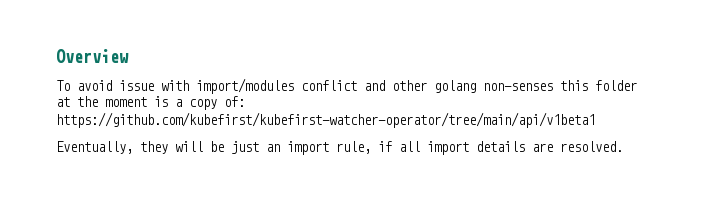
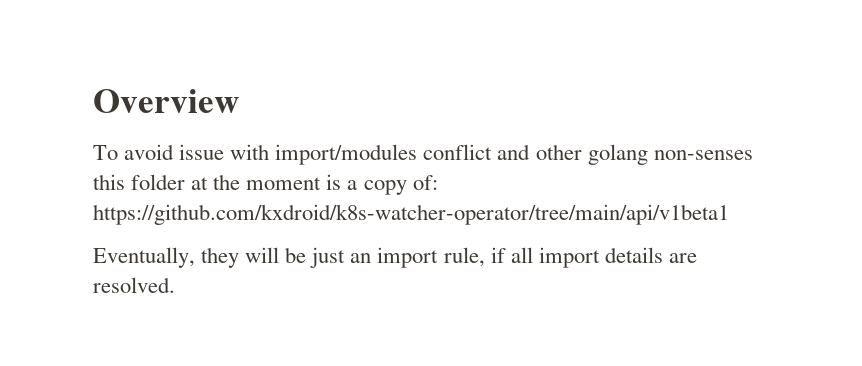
- To avoid issue with import/modules conflict and other golang non-senses this folder at the moment is a copy of: https://github.com/kubefirst/kubefirst-watcher-operator/tree/main/api/v1beta1
+ To avoid issue with import/modules conflict and other golang non-senses this folder at the moment is a copy of: https://github.com/kxdroid/k8s-watcher-operator/tree/main/api/v1beta1

